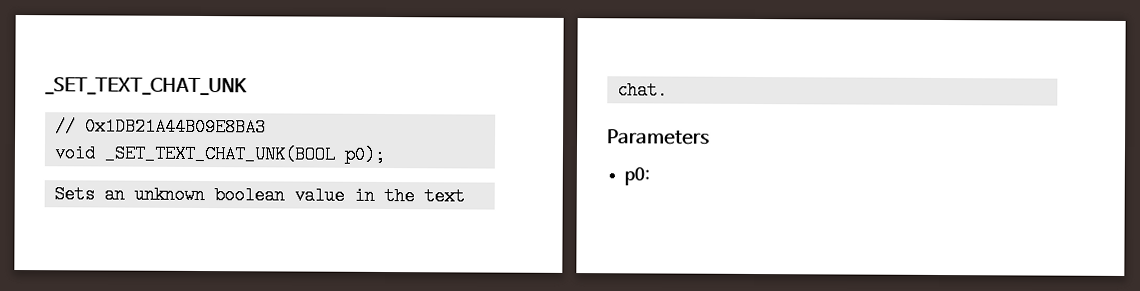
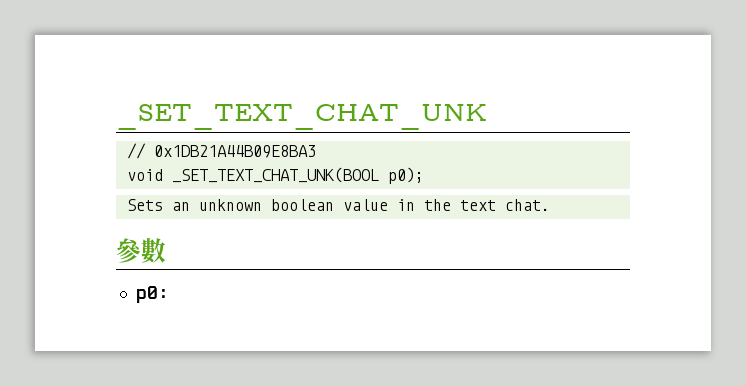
- Parameters
+ 參數

